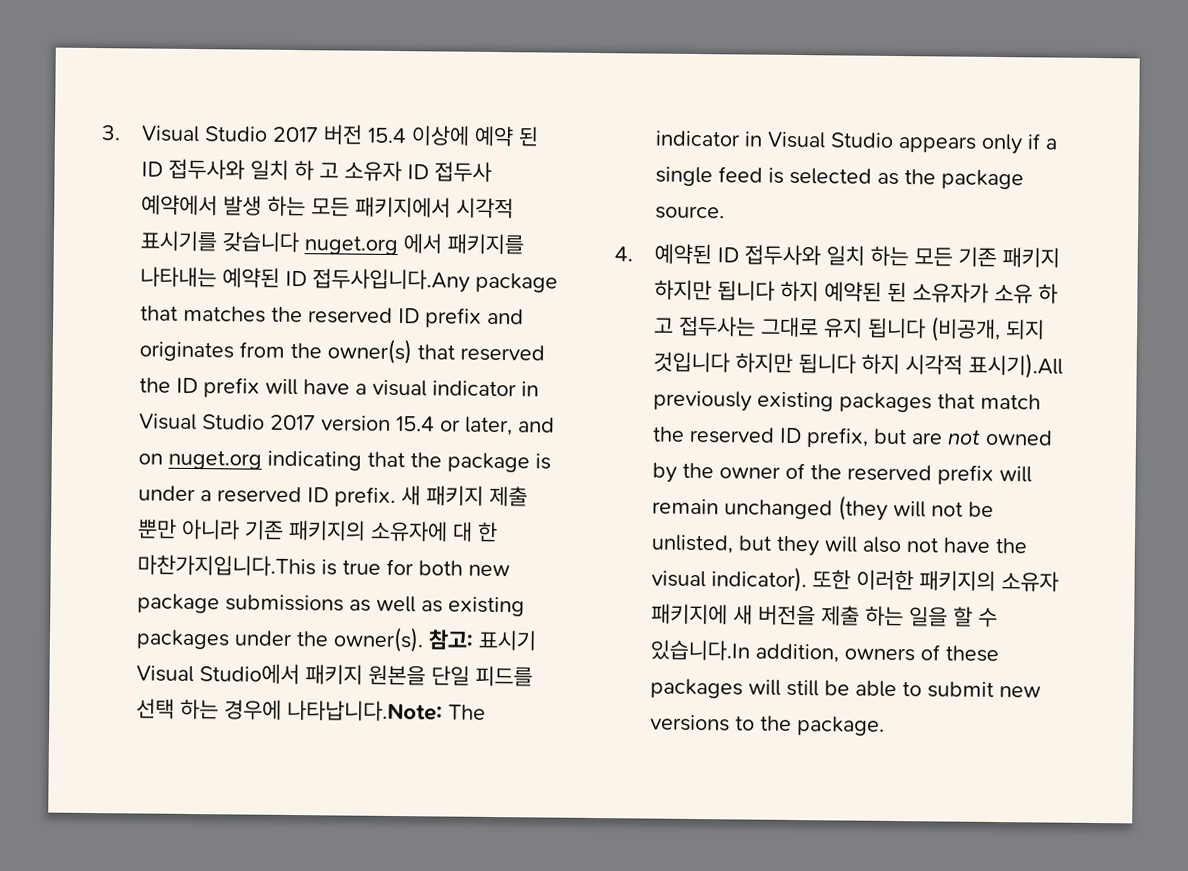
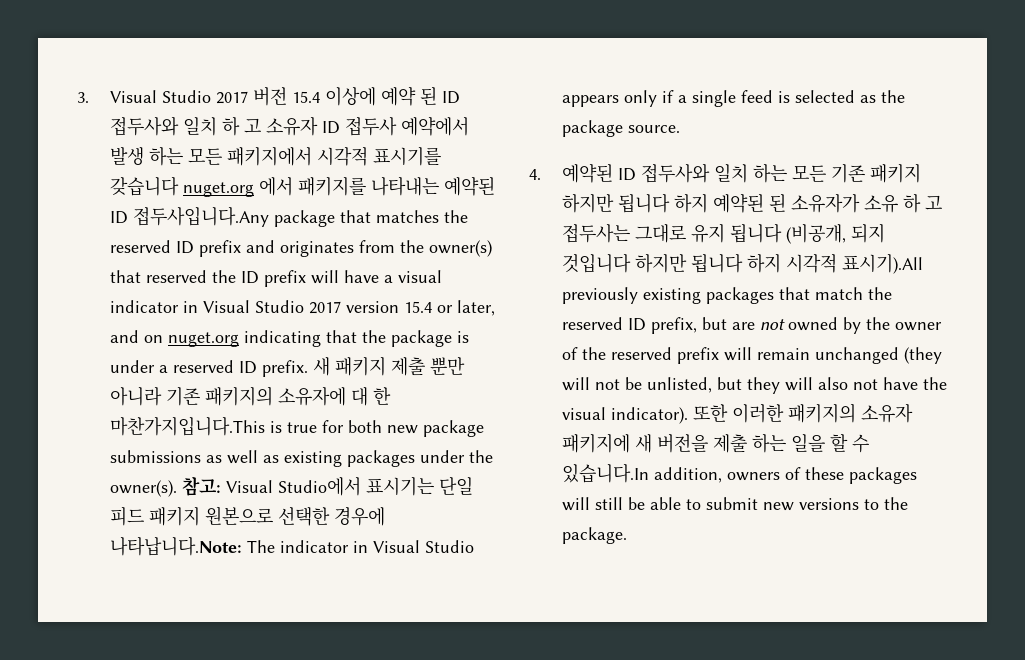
- 참고: 표시기 Visual Studio에서 패키지 원본을 단일 피드를 선택 하는 경우에 나타납니다.Note: The indicator in Visual Studio appears only if a single feed is selected as the package source.
+ 참고: Visual Studio에서 표시기는 단일 피드 패키지 원본으로 선택한 경우에 나타납니다.Note: The indicator in Visual Studio appears only if a single feed is selected as the package source.

